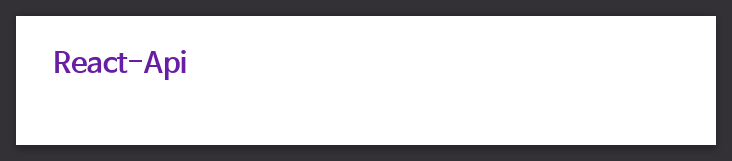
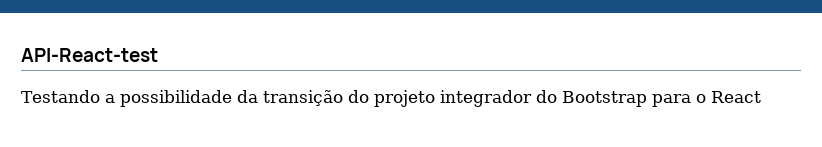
- React-Api
+ API-React-test
+ Testando a possibilidade da transição do projeto integrador do Bootstrap para o React

